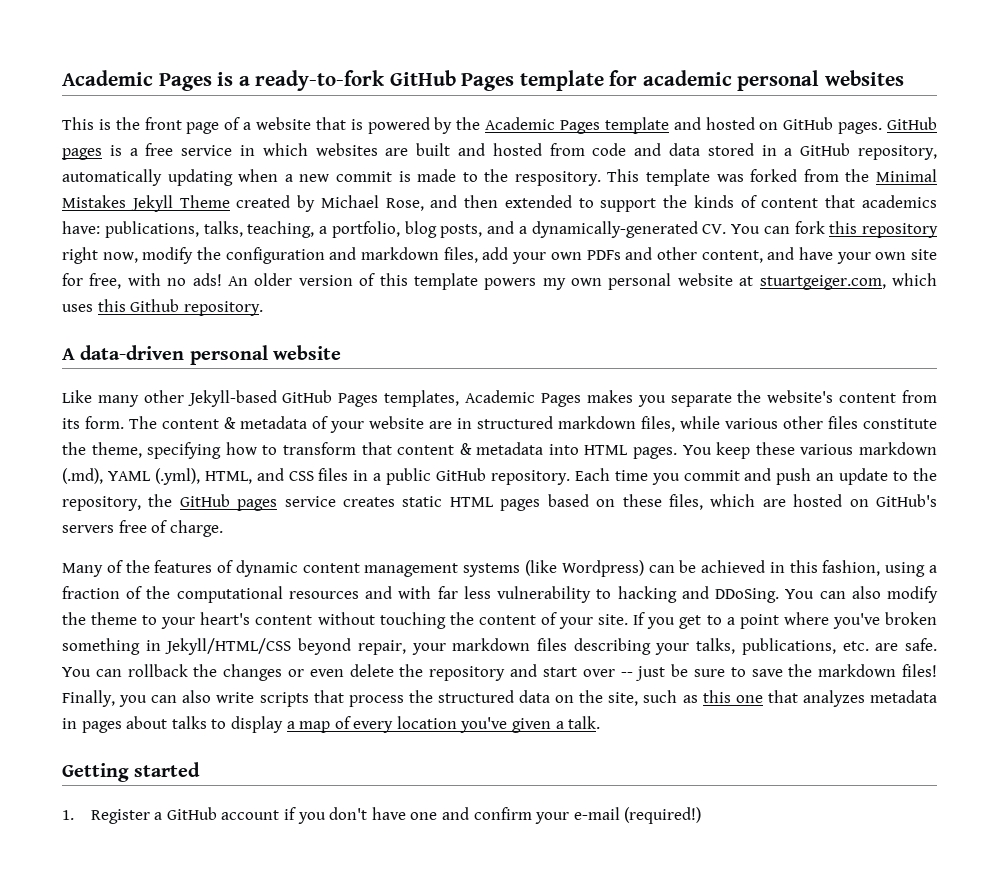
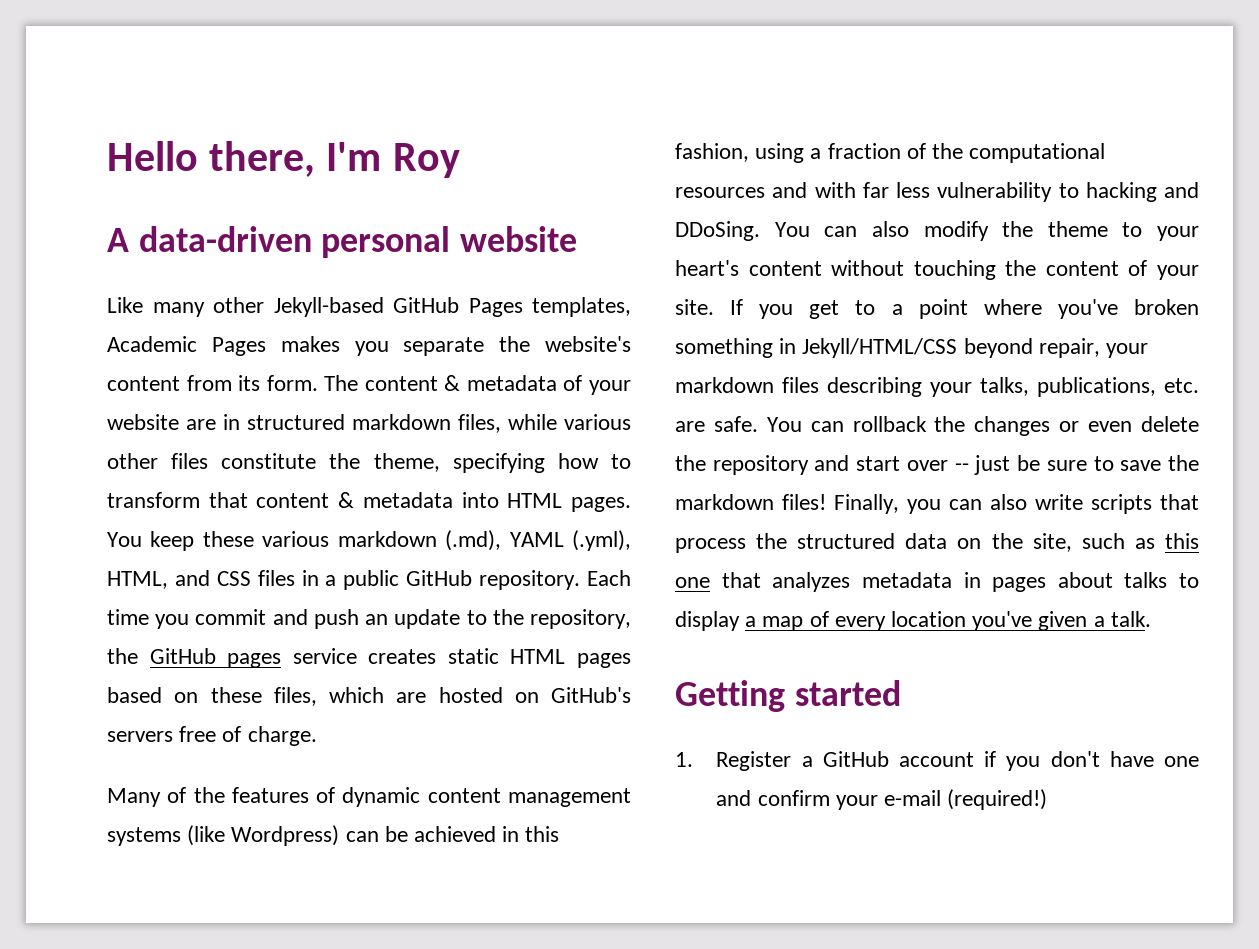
- Academic Pages is a ready-to-fork GitHub Pages template for academic personal websites
- This is the front page of a website that is powered by the Academic Pages template and hosted on GitHub pages. GitHub pages is a free service in which websites are built and hosted from code and data stored in a GitHub repository, automatically updating when a new commit is made to the respository. This template was forked from the Minimal Mistakes Jekyll Theme created by Michael Rose, and then extended to support the kinds of content that academics have: publications, talks, teaching, a portfolio, blog posts, and a dynamically-generated CV. You can fork this repository right now, modify the configuration and markdown files, add your own PDFs and other content, and have your own site for free, with no ads! An older version of this template powers my own personal website at stuartgeiger.com, which uses this Github repository.
+ Hello there, I'm Roy

